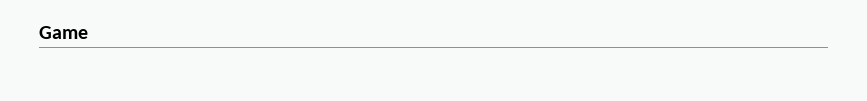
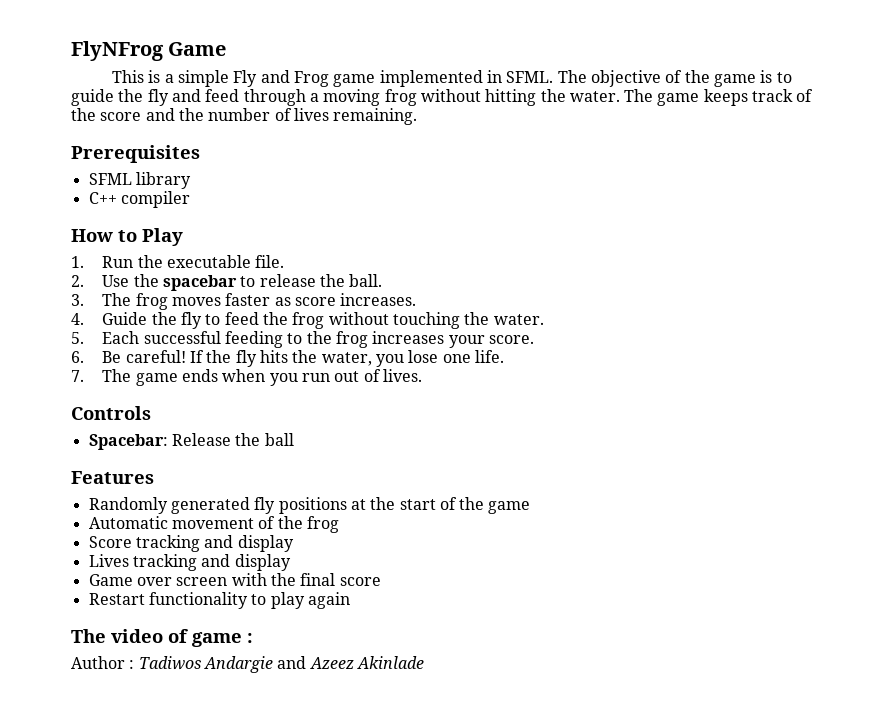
- Game
+ FlyNFrog Game
+ This is a simple Fly and Frog game implemented in SFML. The objective of the game is to guide the fly and feed through a moving frog without hitting the water. The game keeps track of the score and the number of lives remaining.
+ Prerequisites
+ SFML library
+ C++ compiler
+ How to Play
+ 1. Run the executable file.
+ 2. Use the spacebar to release the ball.
+ 3. The frog moves faster as score increases.
+ 4. Guide the fly to feed the frog without touching the water.
+ 5. Each successful feeding to the frog increases your score.
+ 6. Be careful! If the fly hits the water, you lose one life.
+ 7. The game ends when you run out of lives.
+ Controls
+ Spacebar: Release the ball
+ Features
+ Randomly generated fly positions at the start of the game
+ Automatic movement of the frog
+ Score tracking and display
+ Lives tracking and display
+ Game over screen with the final score
+ Restart functionality to play again
+ The video of game :
+ Author : Tadiwos Andargie and Azeez Akinlade

